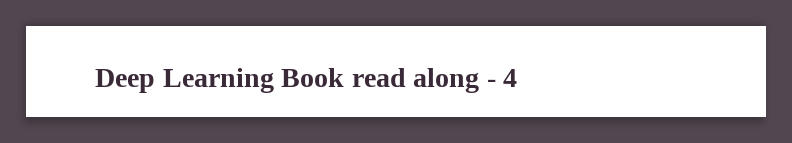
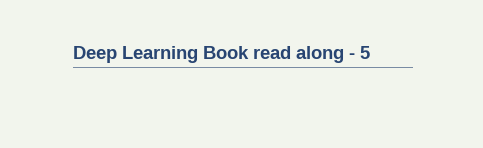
- Deep Learning Book read along - 4
+ Deep Learning Book read along - 5

